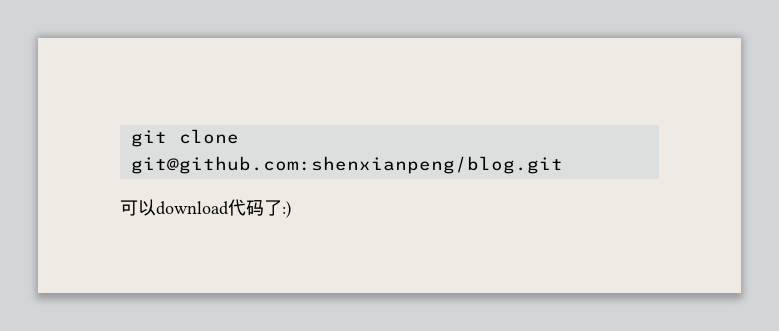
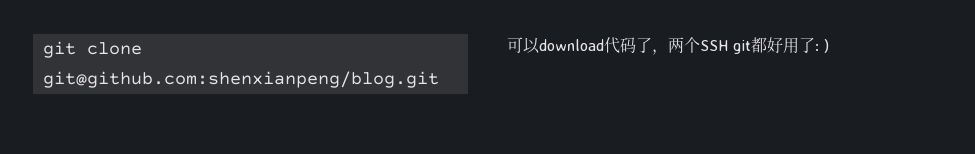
- 可以download代码了:)
+ 可以download代码了，两个SSH git都好用了: )

